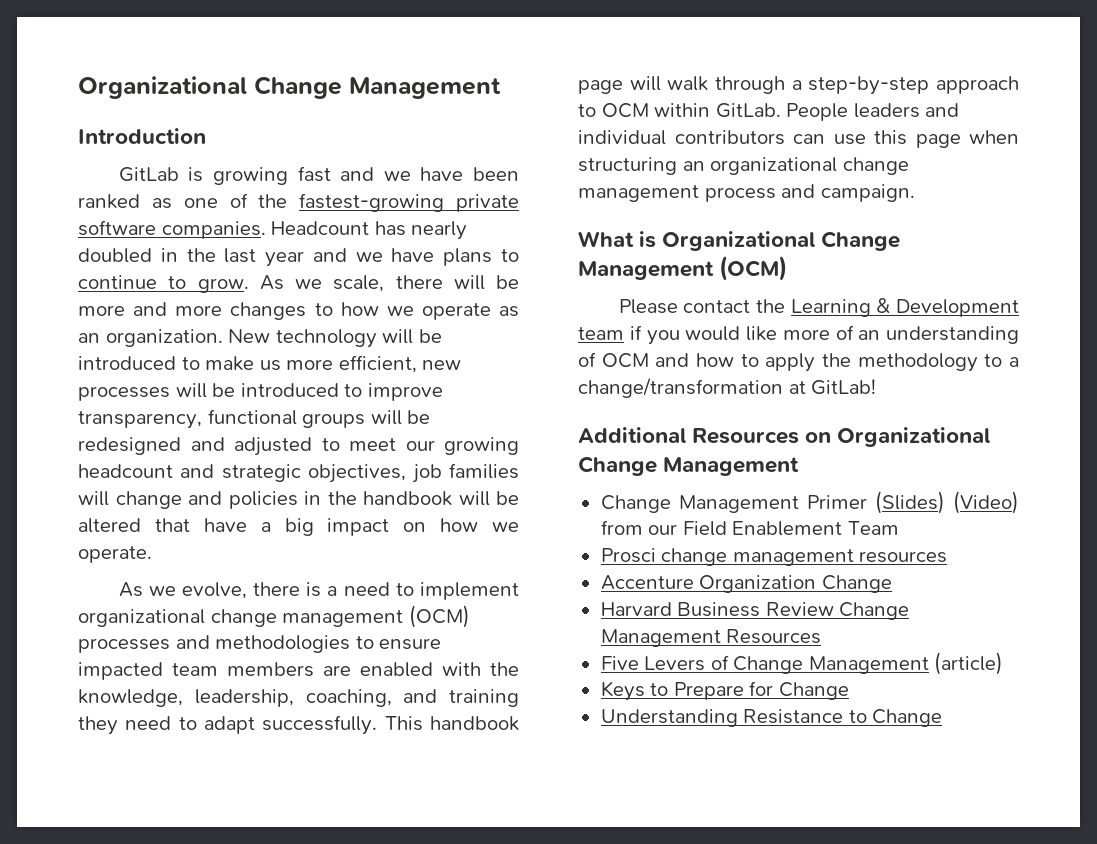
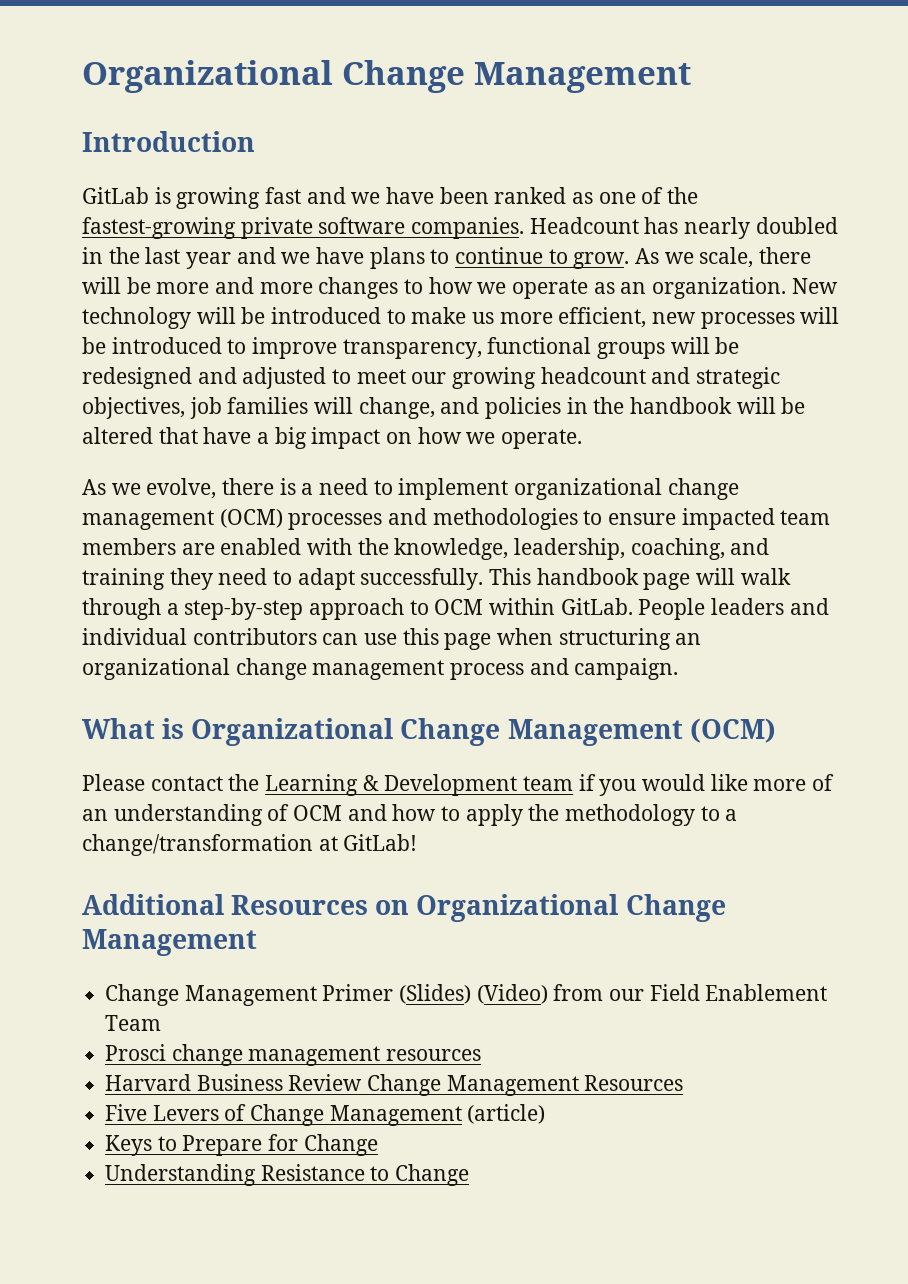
- New technology will be introduced to make us more efficient, new processes will be introduced to improve transparency, functional groups will be redesigned and adjusted to meet our growing headcount and strategic objectives, job families will change and policies in the handbook will be altered that have a big impact on how we operate.
+ New technology will be introduced to make us more efficient, new processes will be introduced to improve transparency, functional groups will be redesigned and adjusted to meet our growing headcount and strategic objectives, job families will change, and policies in the handbook will be altered that have a big impact on how we operate.
- Accenture Organization Change

